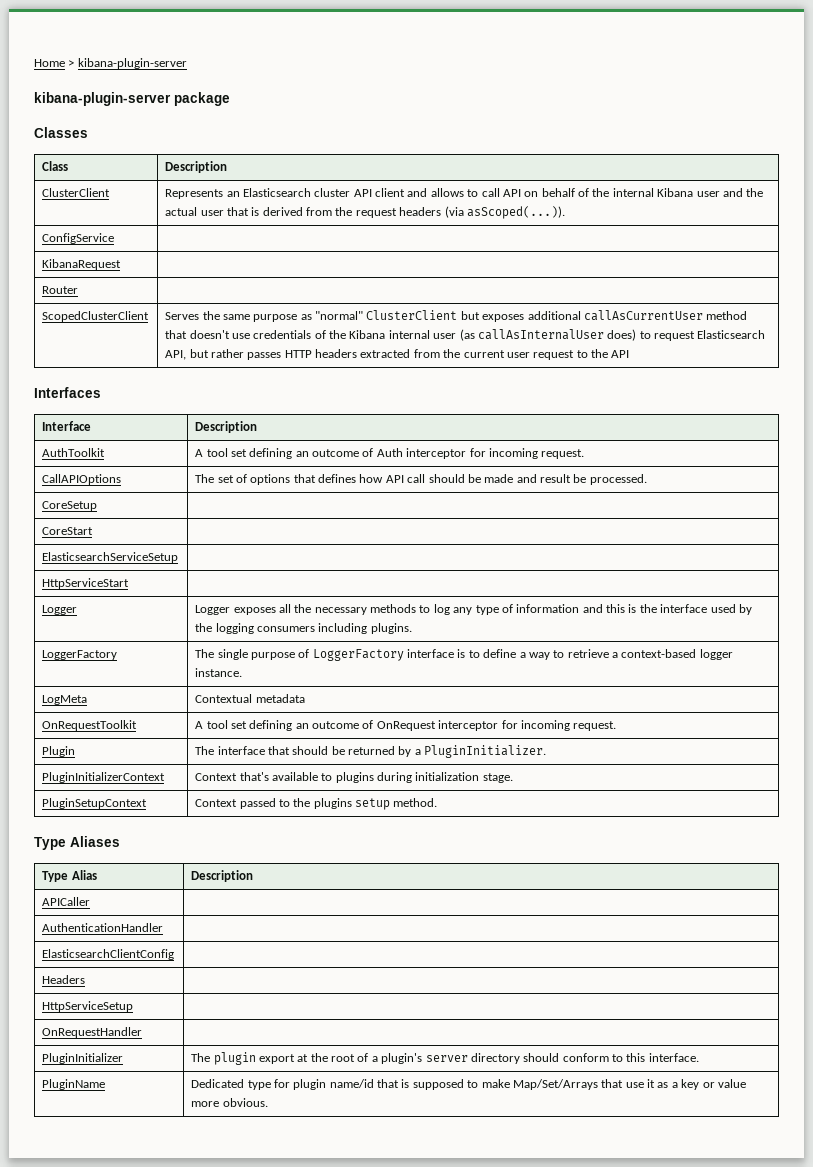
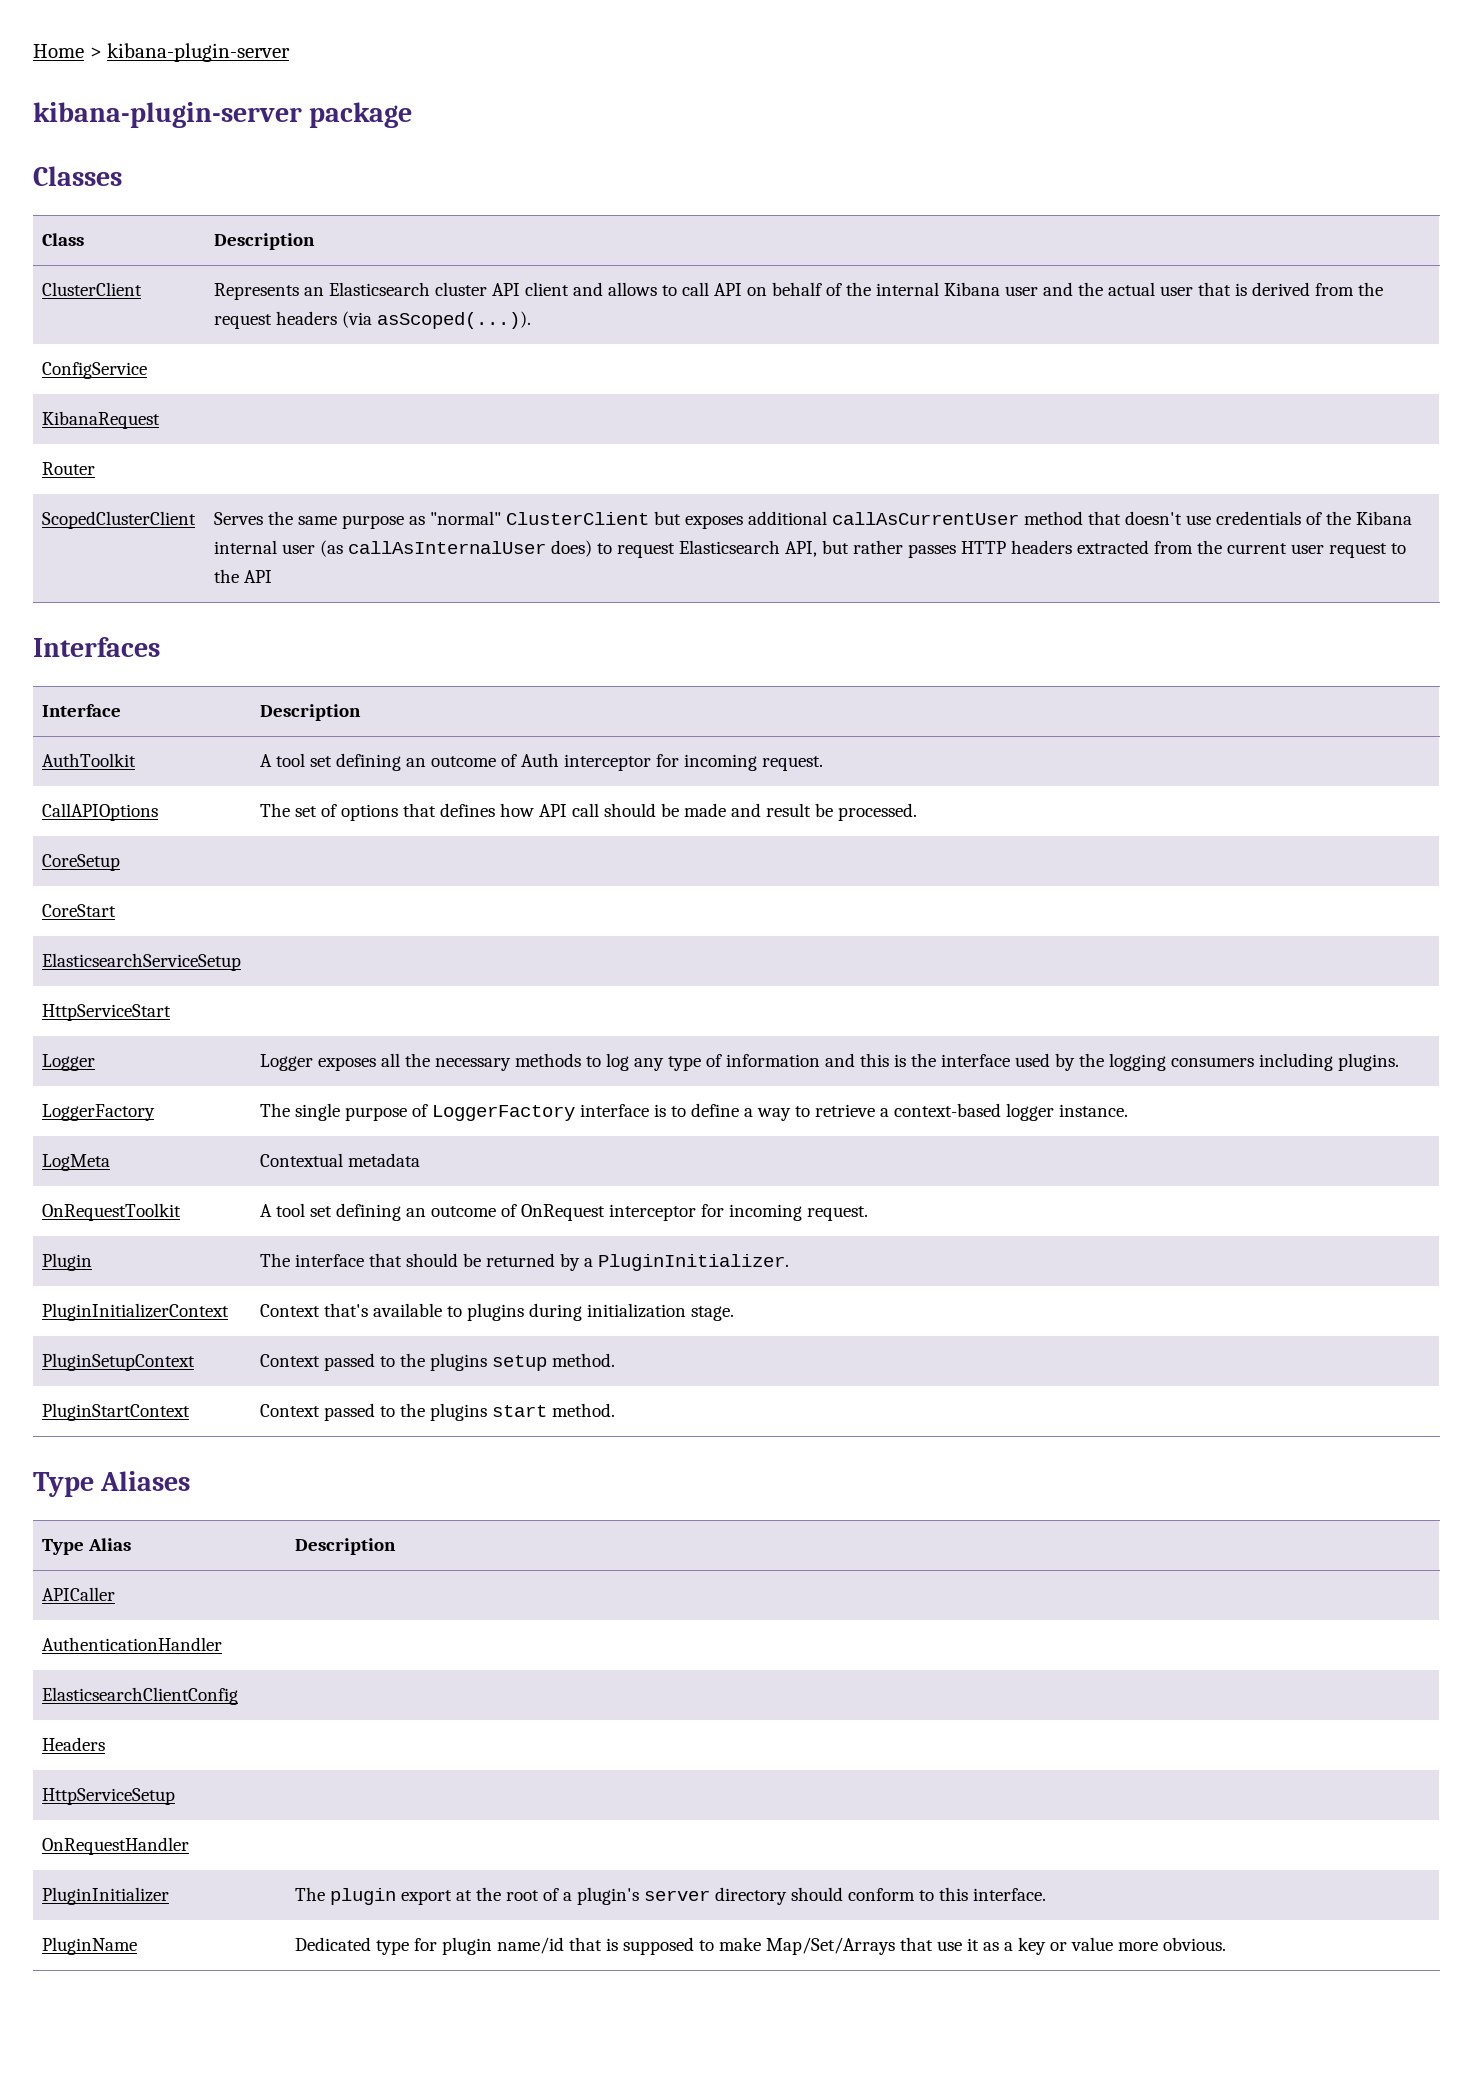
+ PluginStartContext | Context passed to the plugins start method.

